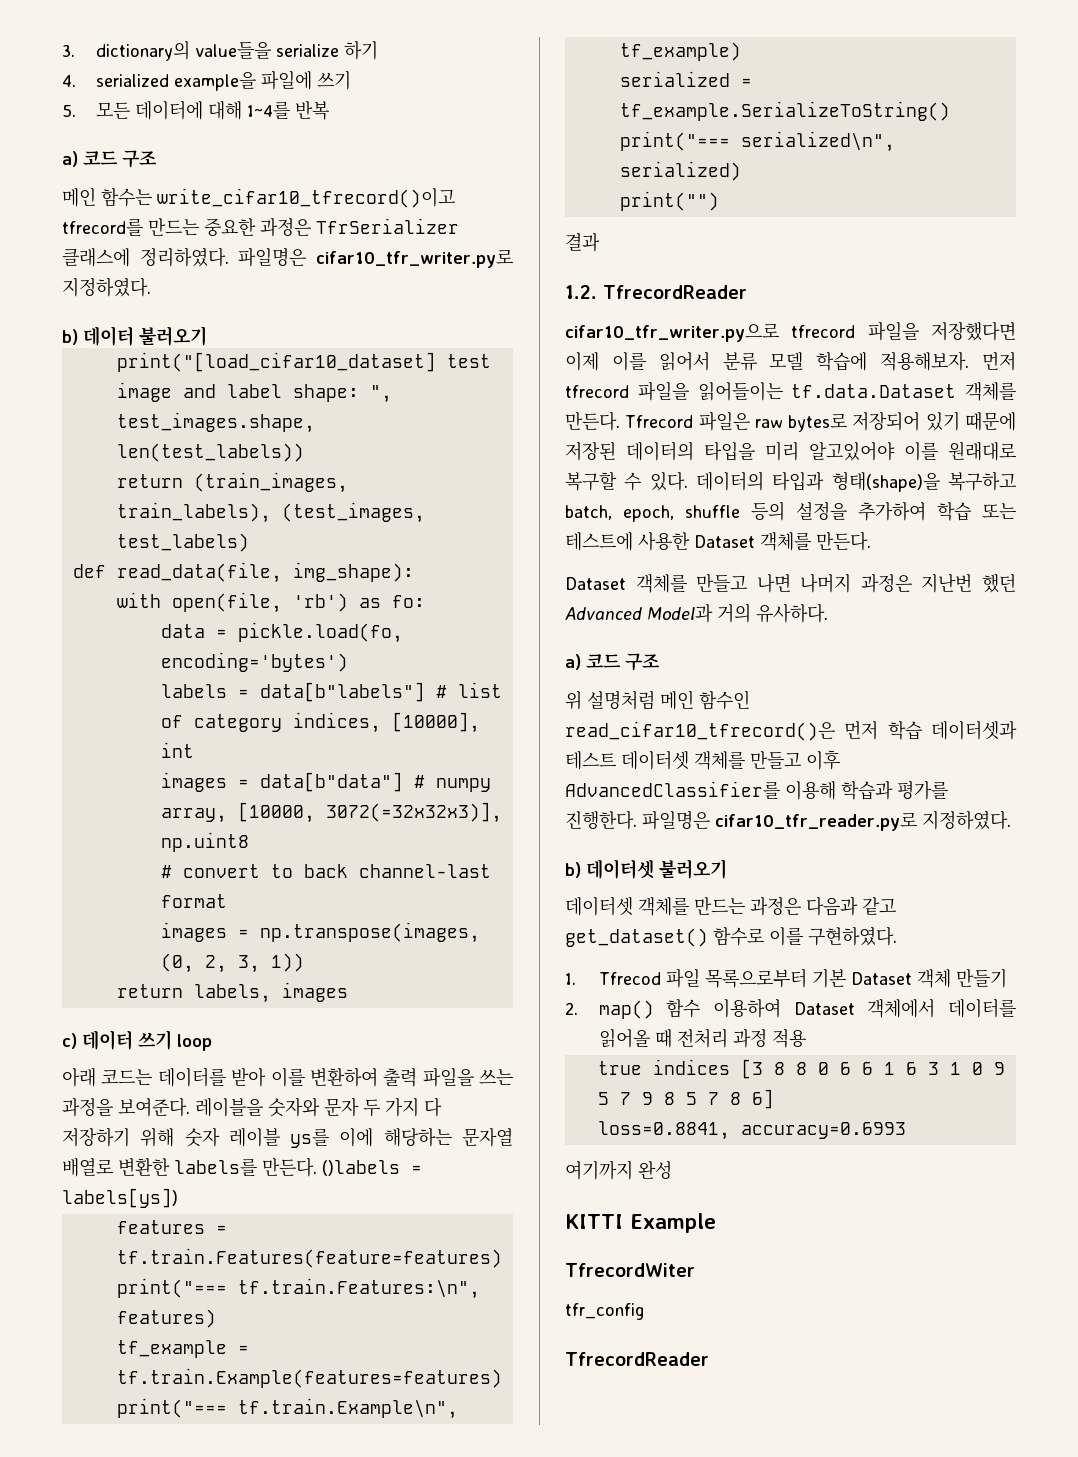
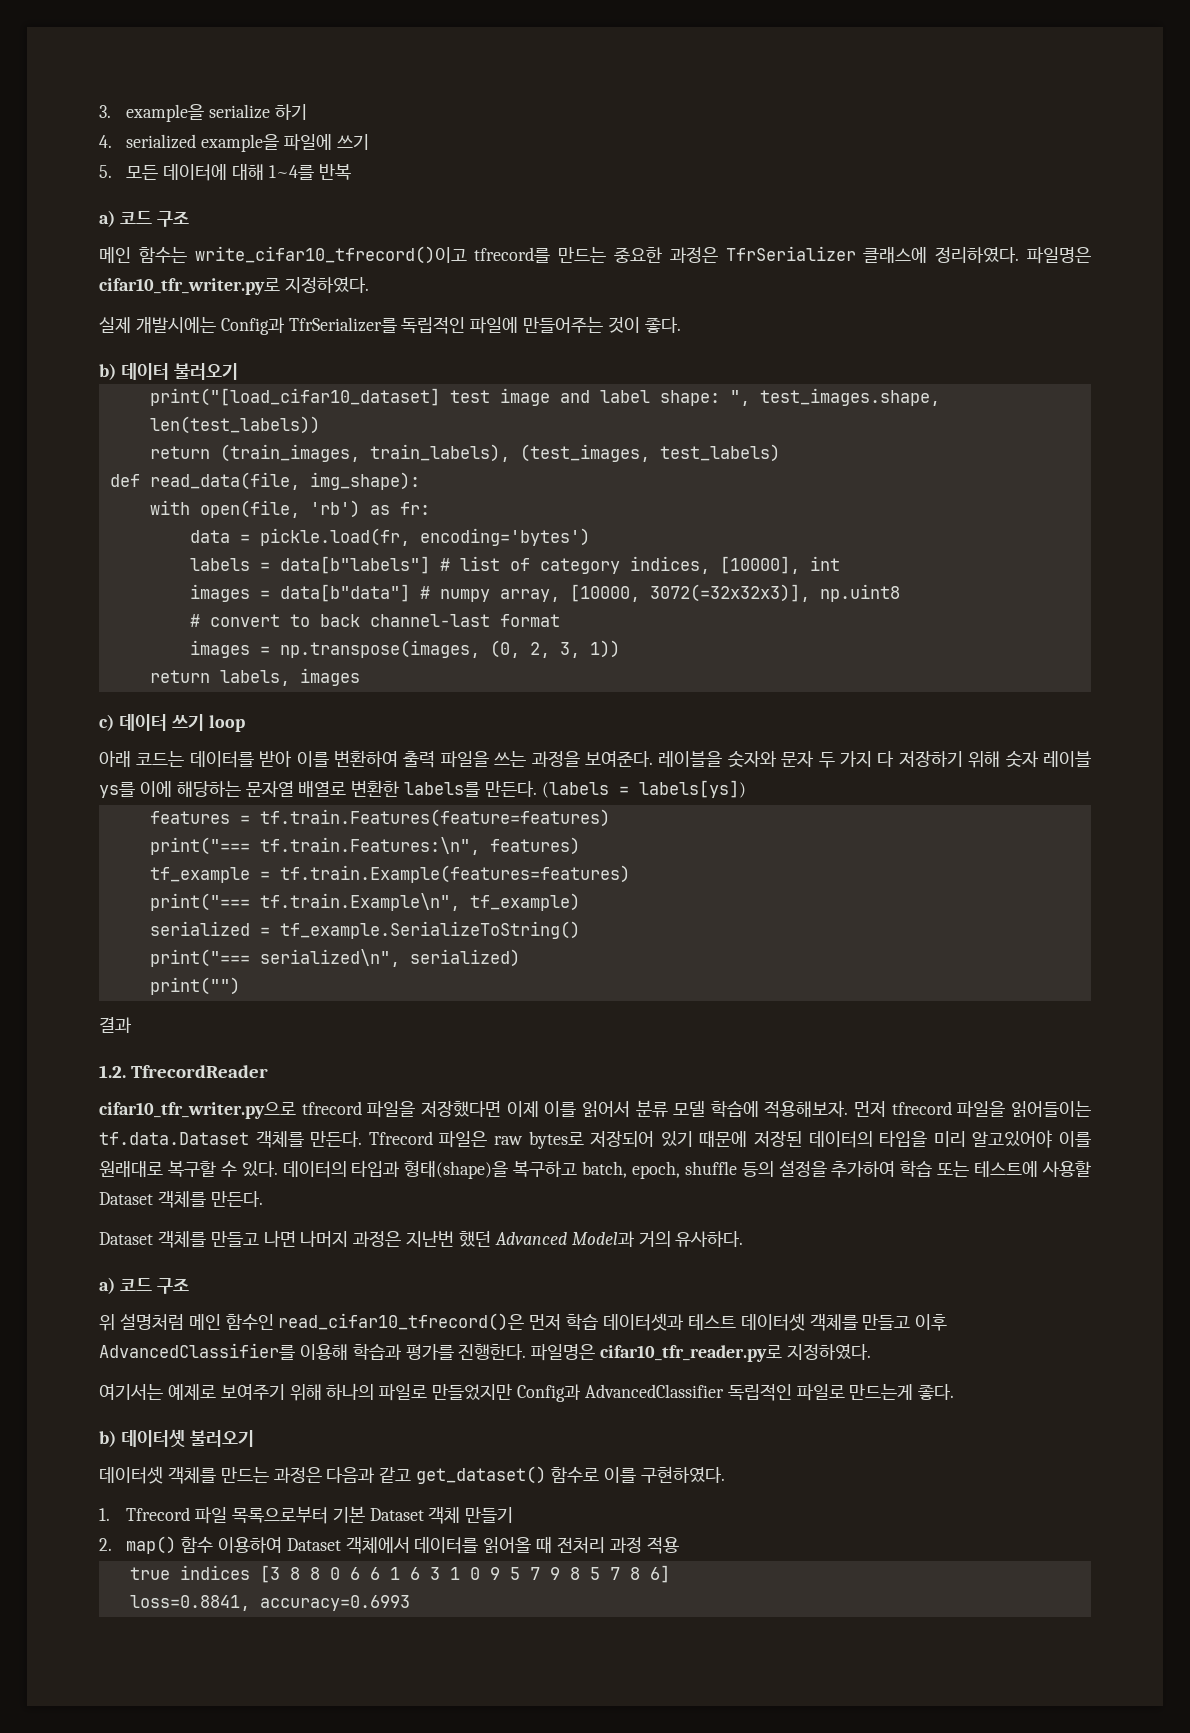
- 3. dictionary의 value들을 serialize 하기
+ 3. example을 serialize 하기
+ 실제 개발시에는 Config과 TfrSerializer를 독립적인 파일에 만들어주는 것이 좋다.
- with open(file, 'rb') as fo:
+ with open(file, 'rb') as fr:
- data = pickle.load(fo, encoding='bytes')
+ data = pickle.load(fr, encoding='bytes')
- ()labels = labels[ys])
+ (labels = labels[ys])
- 데이터의 타입과 형태(shape)을 복구하고 batch, epoch, shuffle 등의 설정을 추가하여 학습 또는 테스트에 사용한 Dataset 객체를 만든다.
+ 데이터의 타입과 형태(shape)을 복구하고 batch, epoch, shuffle 등의 설정을 추가하여 학습 또는 테스트에 사용할 Dataset 객체를 만든다.
+ 여기서는 예제로 보여주기 위해 하나의 파일로 만들었지만 Config과 AdvancedClassifier 독립적인 파일로 만드는게 좋다.
- 1. Tfrecod 파일 목록으로부터 기본 Dataset 객체 만들기
+ 1. Tfrecord 파일 목록으로부터 기본 Dataset 객체 만들기
- 여기까지 완성
- KITTI Example
- TfrecordWiter
- tfr_config
- TfrecordReader

